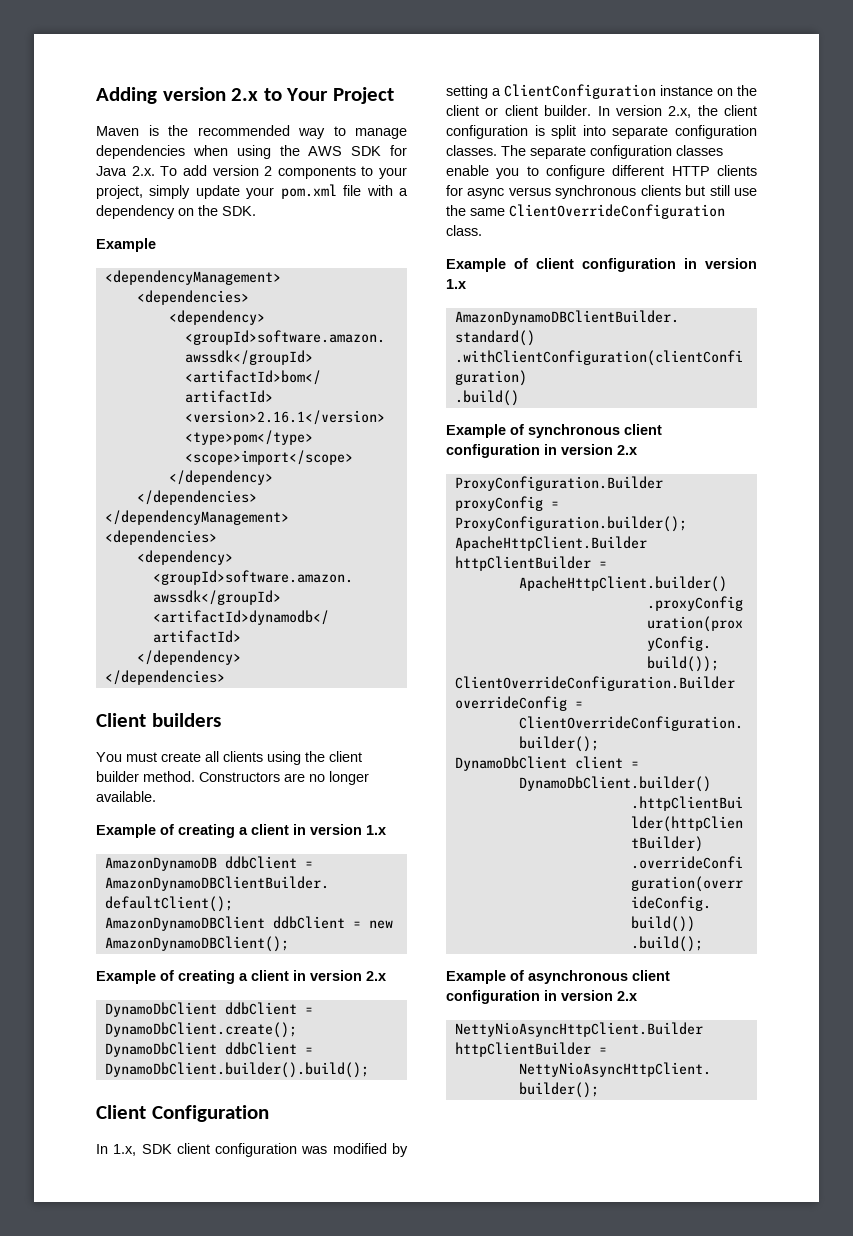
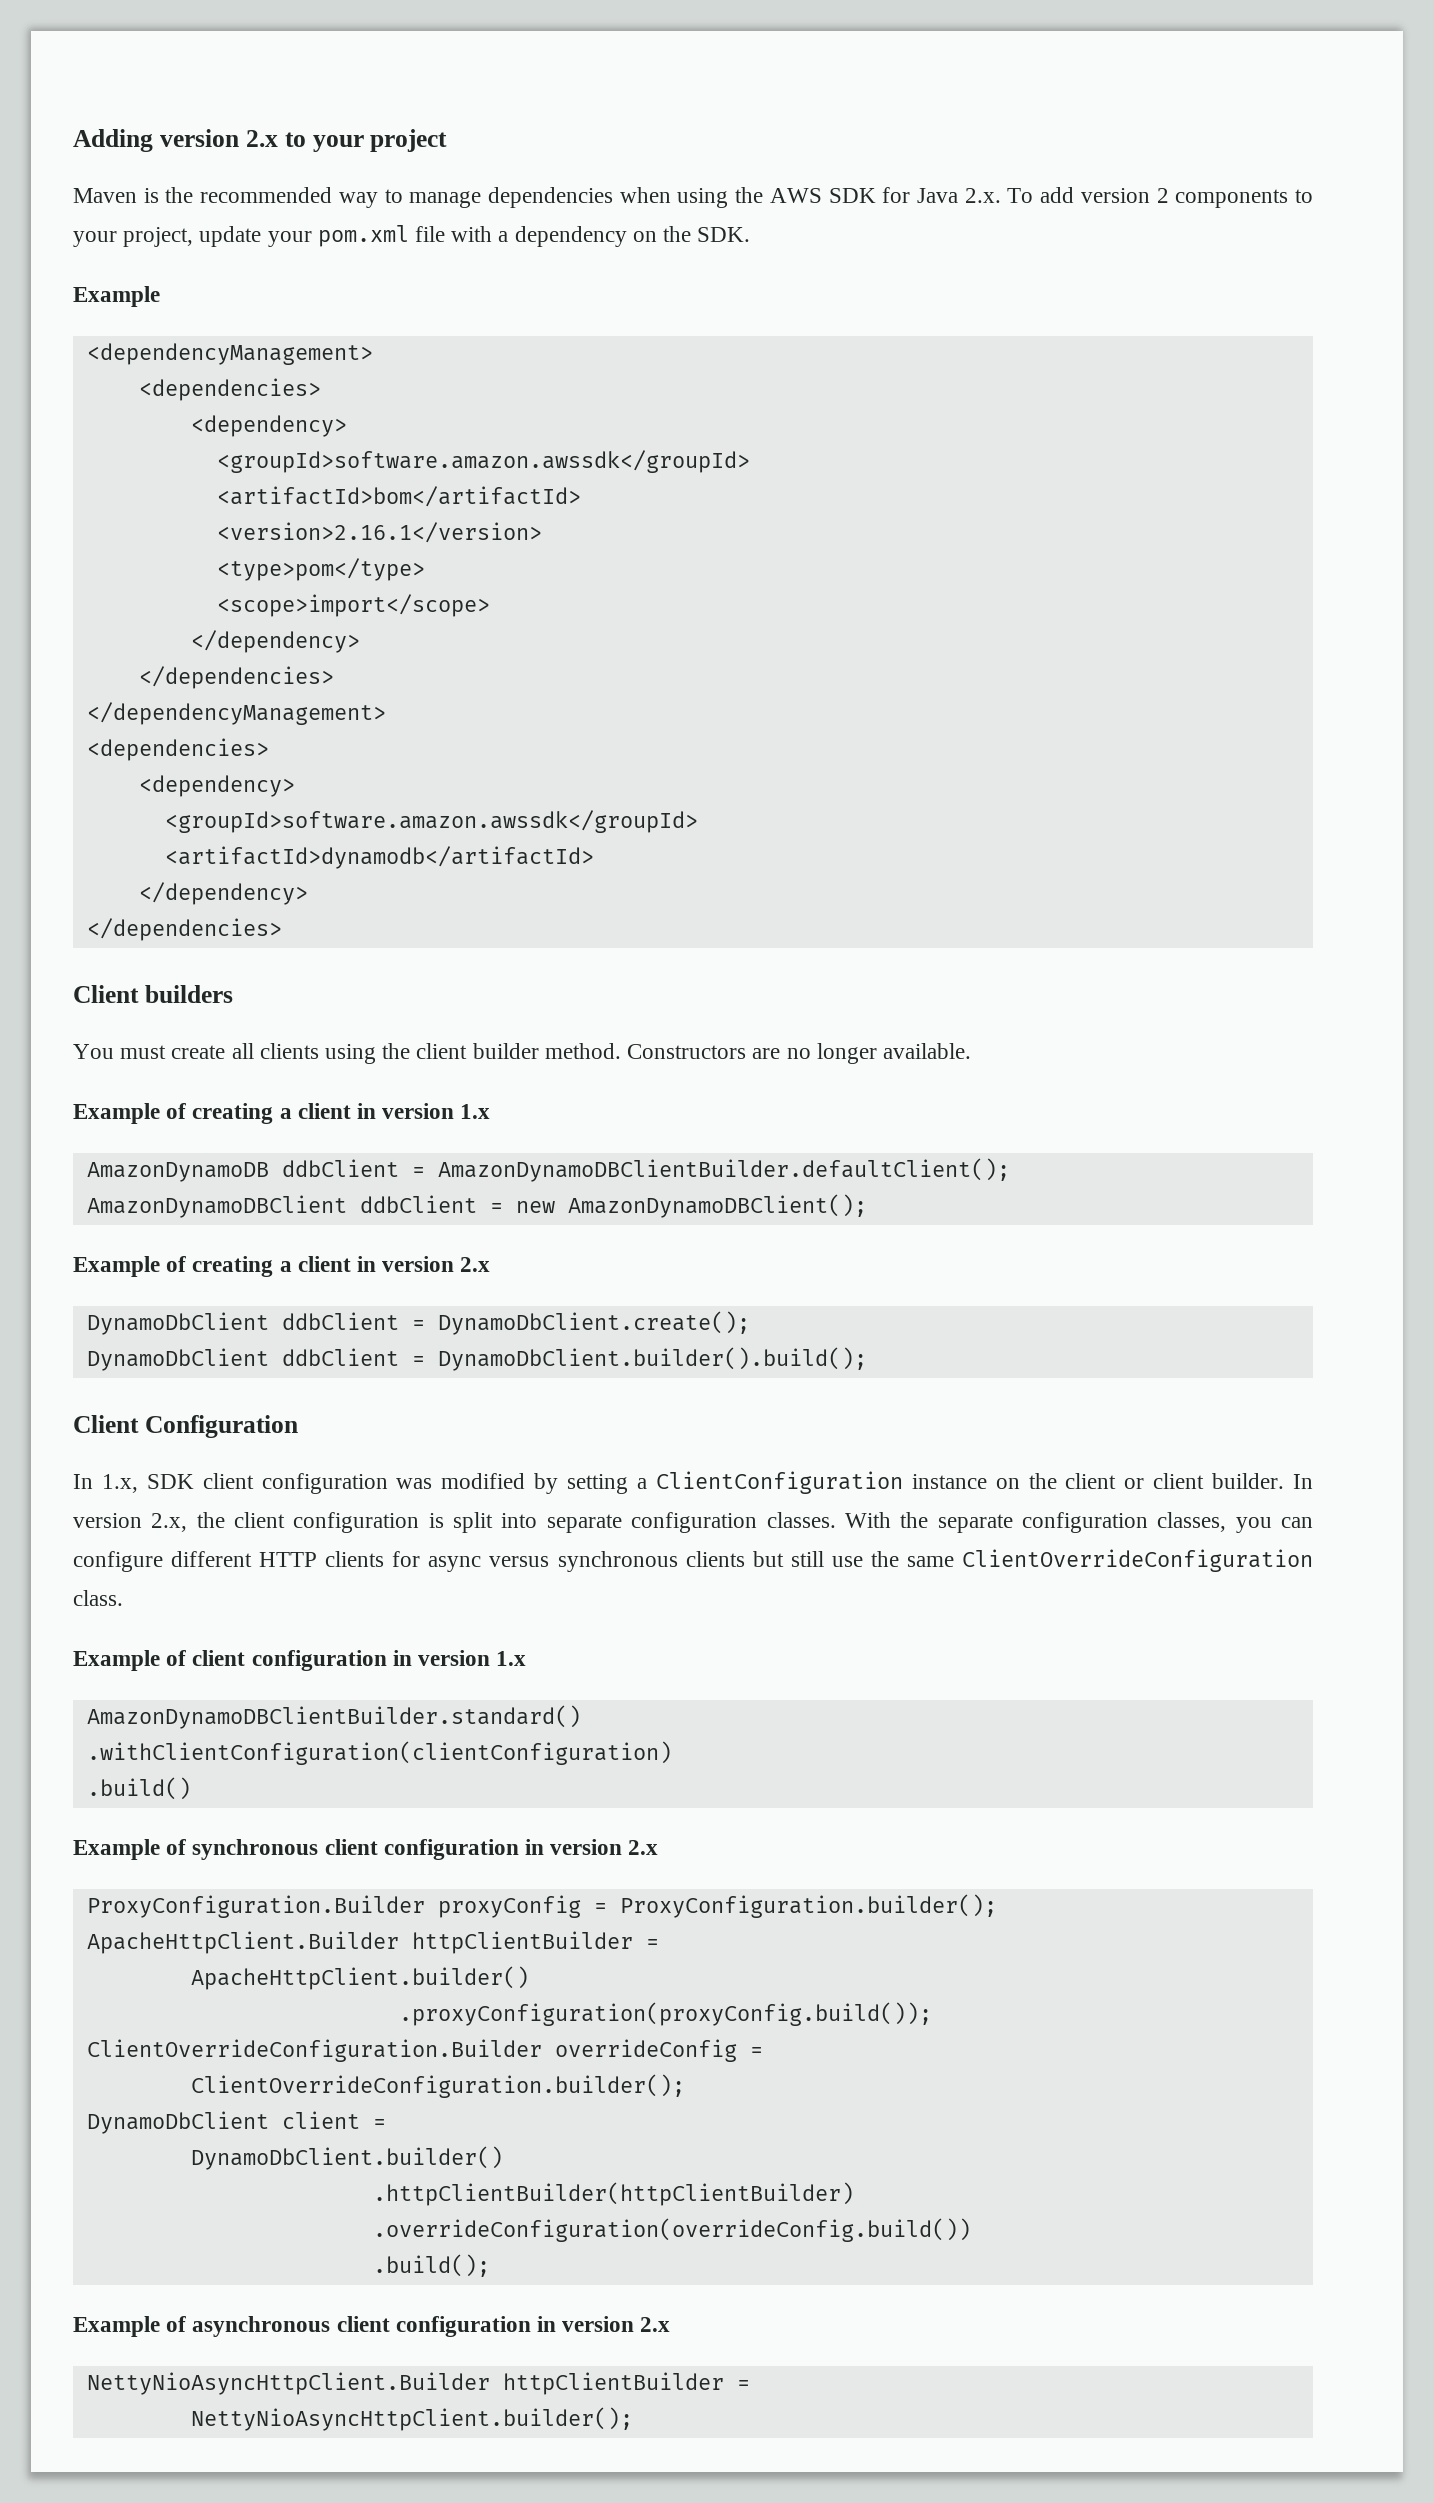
- Adding version 2.x to Your Project
+ Adding version 2.x to your project
- Maven is the recommended way to manage dependencies when using the AWS SDK for Java 2.x. To add version 2 components to your project, simply update your pom.xml file with a dependency on the SDK.
+ Maven is the recommended way to manage dependencies when using the AWS SDK for Java 2.x. To add version 2 components to your project, update your pom.xml file with a dependency on the SDK.
- The separate configuration classes enable you to configure different HTTP clients for async versus synchronous clients but still use the same ClientOverrideConfiguration class.
+ With the separate configuration classes, you can configure different HTTP clients for async versus synchronous clients but still use the same ClientOverrideConfiguration class.

